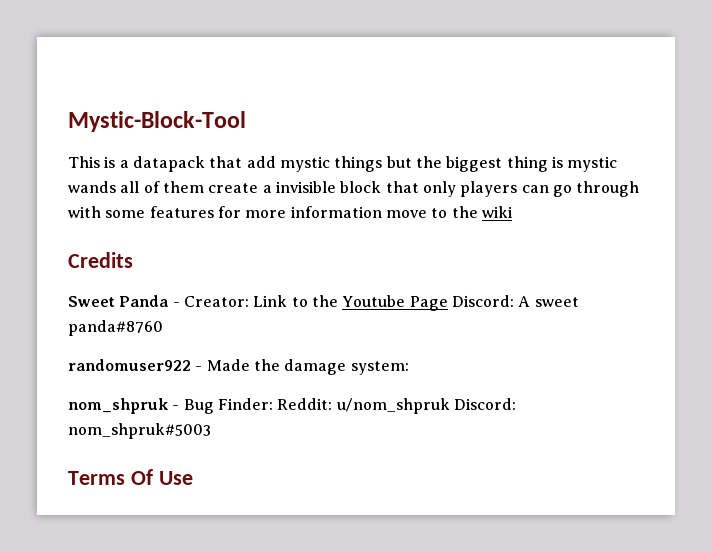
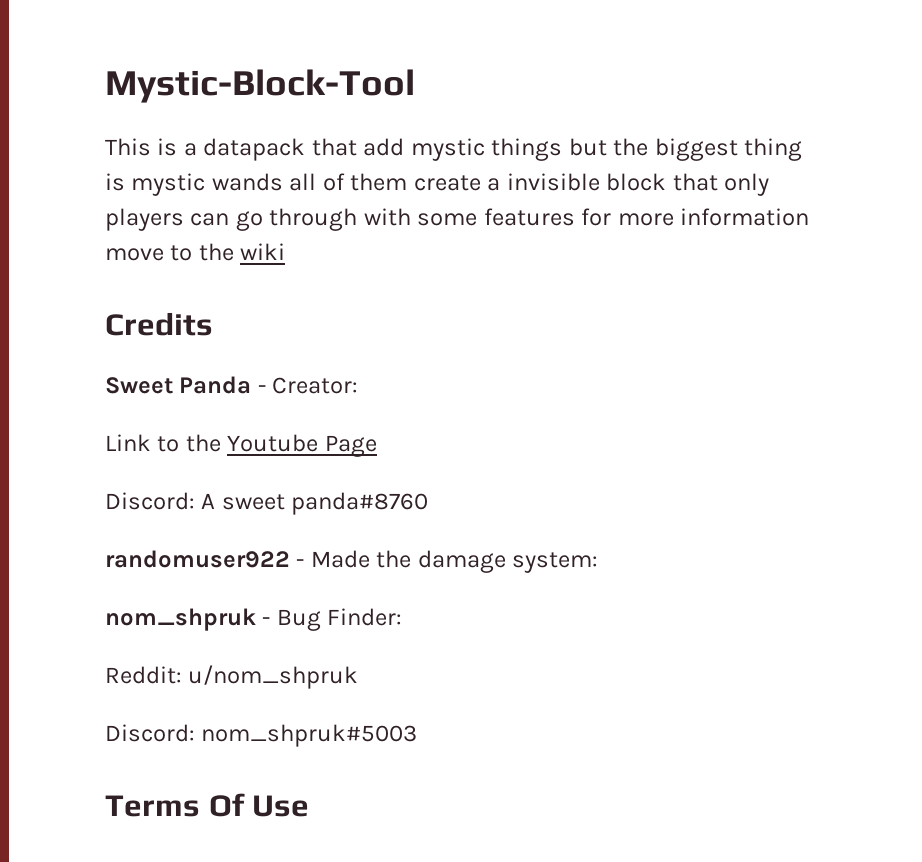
- Sweet Panda - Creator: Link to the Youtube Page Discord: A sweet panda#8760
+ Sweet Panda - Creator:
+ Link to the Youtube Page
+ Discord: A sweet panda#8760
- nom_shpruk - Bug Finder: Reddit: u/nom_shpruk Discord: nom_shpruk#5003
+ nom_shpruk - Bug Finder:
+ Reddit: u/nom_shpruk
+ Discord: nom_shpruk#5003

